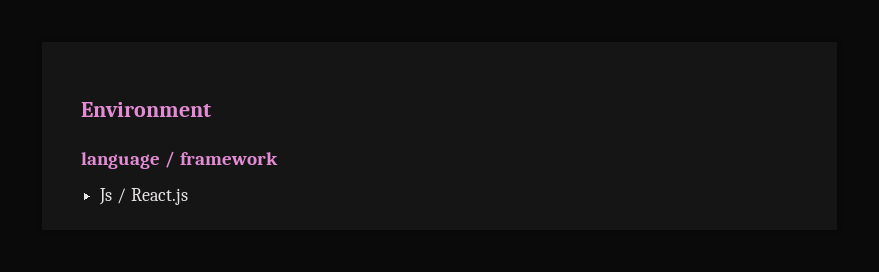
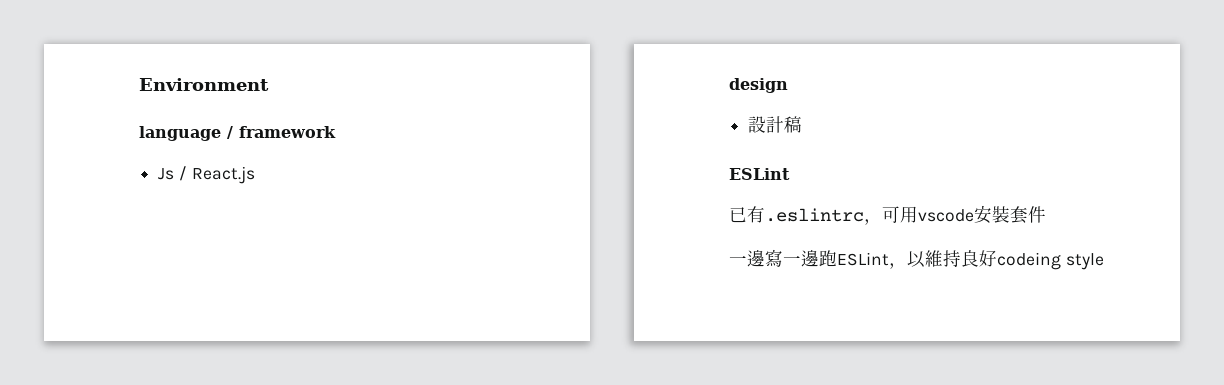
+ design
+ 設計稿
+ ESLint
+ 已有.eslintrc，可用vscode安裝套件
+ 一邊寫一邊跑ESLint，以維持良好codeing style

